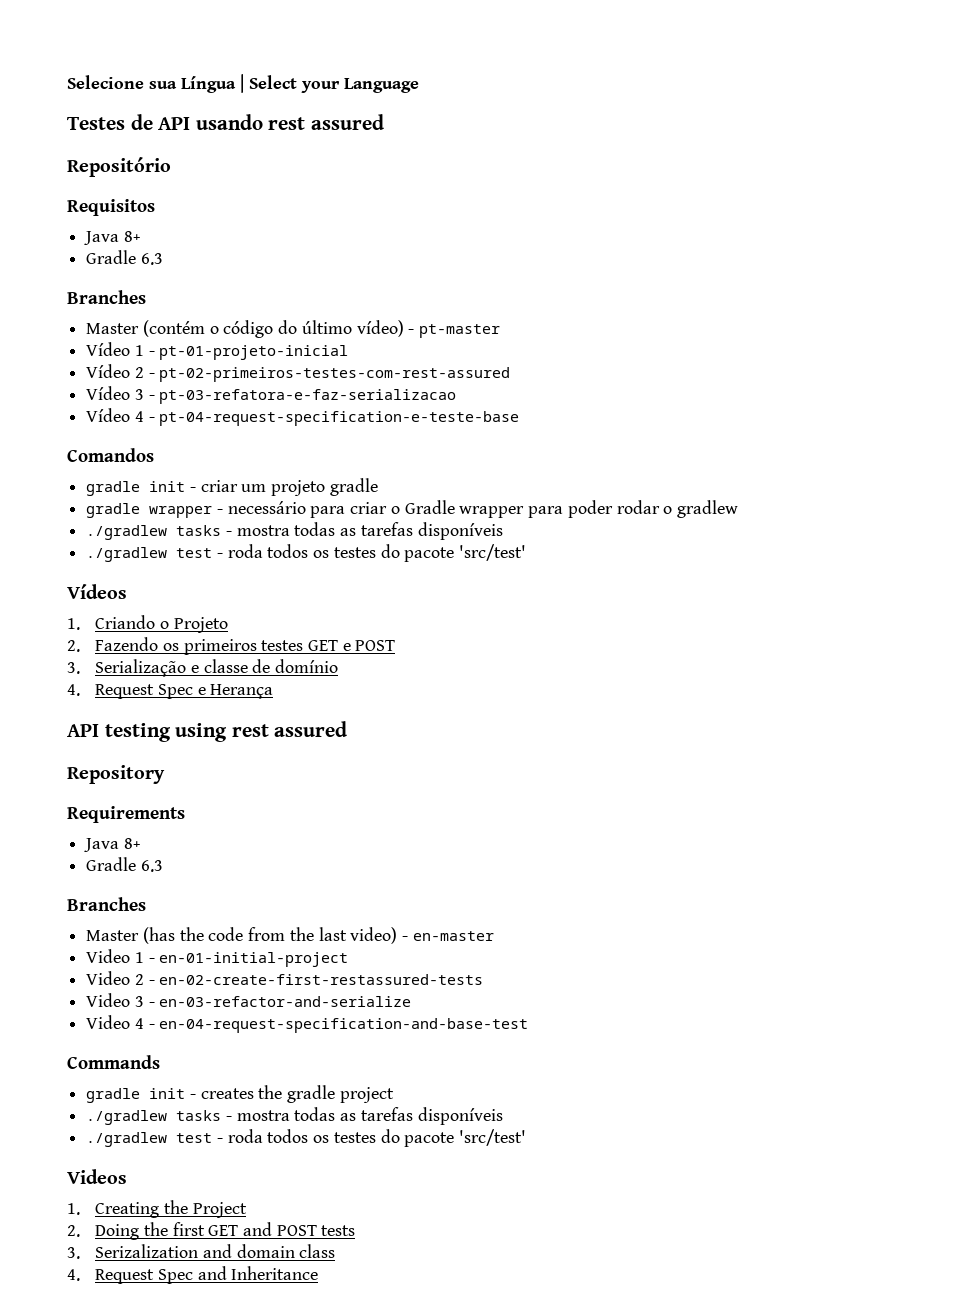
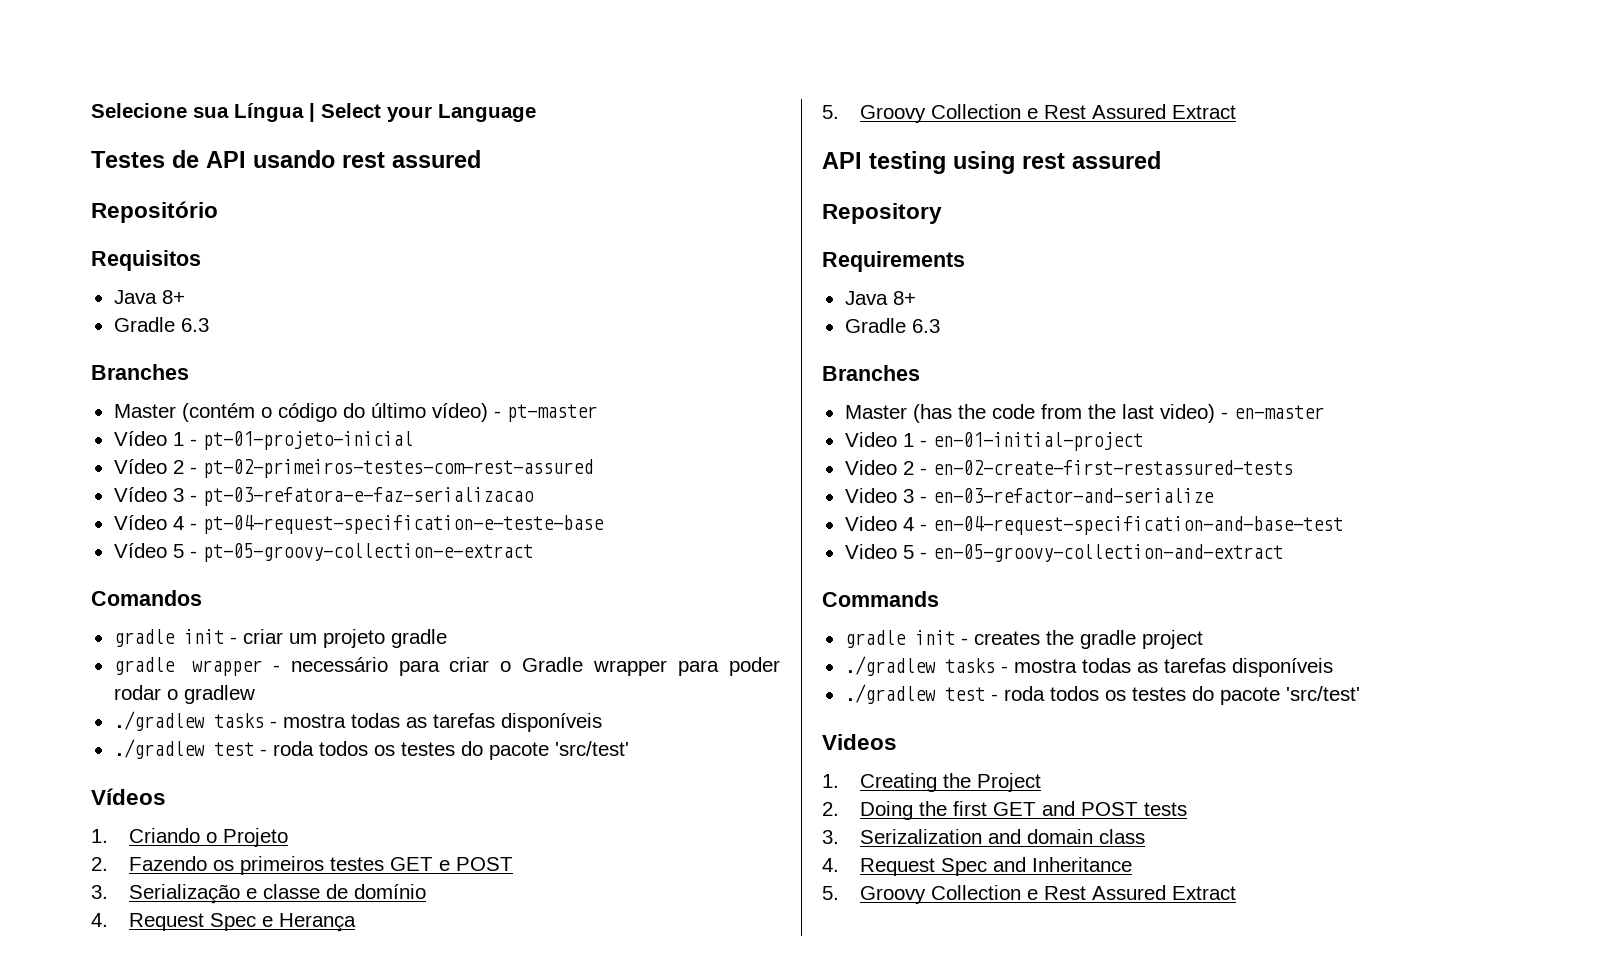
+ Vídeo 5 - pt-05-groovy-collection-e-extract
  4. Request Spec e Herança
+ 5. Groovy Collection e Rest Assured Extract
+ Video 5 - en-05-groovy-collection-and-extract
  4. Request Spec and Inheritance
+ 5. Groovy Collection e Rest Assured Extract

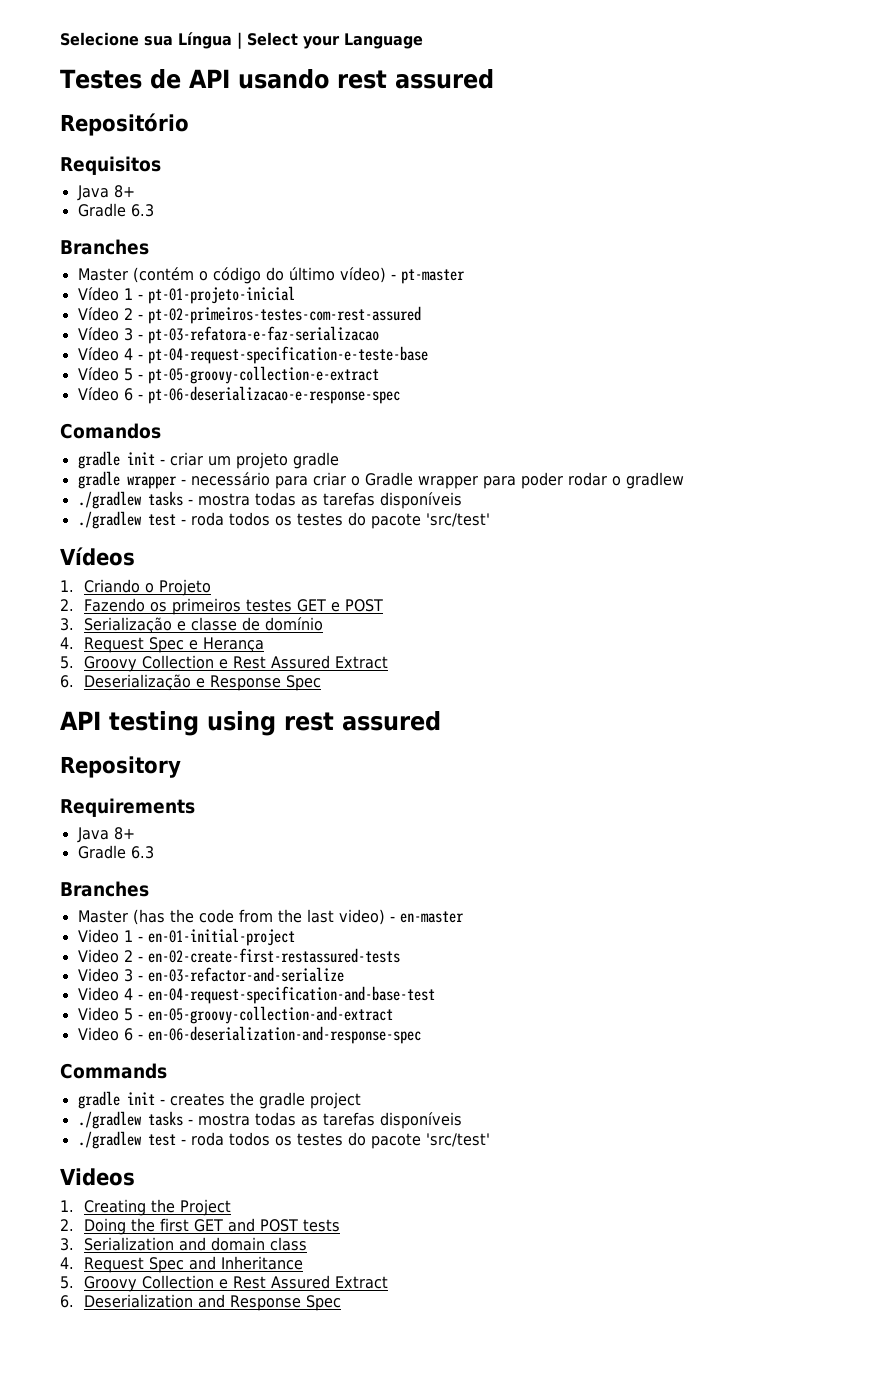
+ Vídeo 6 - pt-06-deserializacao-e-response-spec
+ 6. Deserialização e Response Spec
+ Video 6 - en-06-deserialization-and-response-spec
- 3. Serizalization and domain class
+ 3. Serialization and domain class
+ 6. Deserialization and Response Spec

